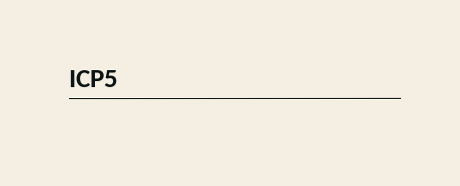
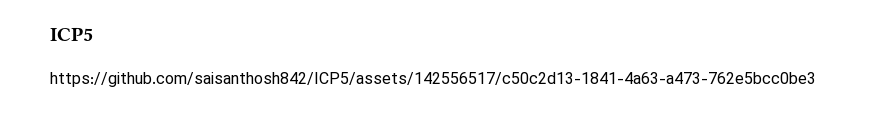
+ https://github.com/saisanthosh842/ICP5/assets/142556517/c50c2d13-1841-4a63-a473-762e5bcc0be3

